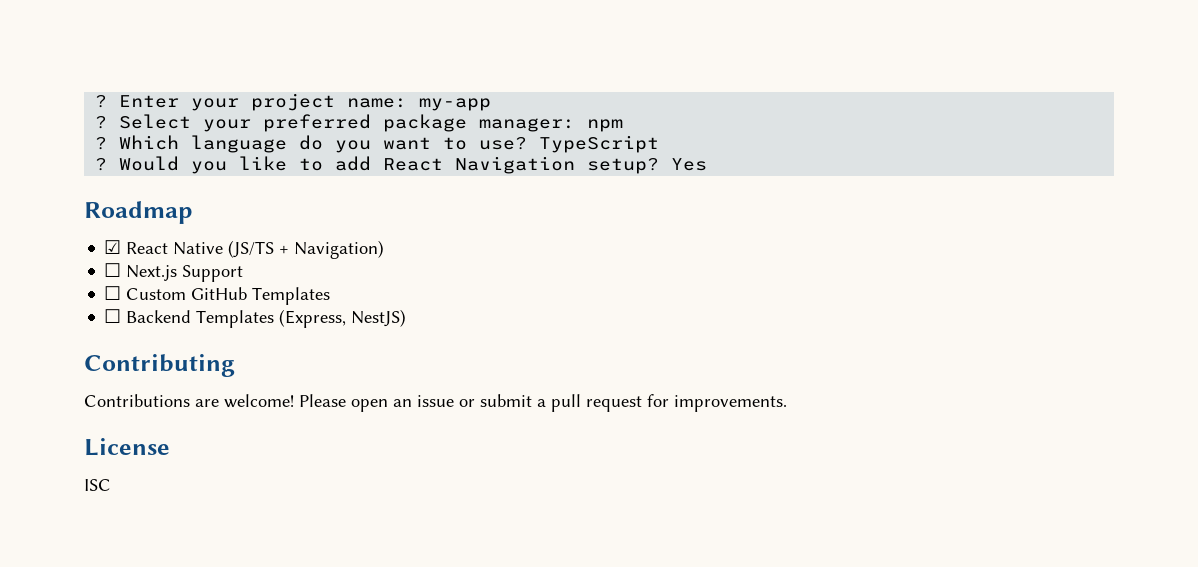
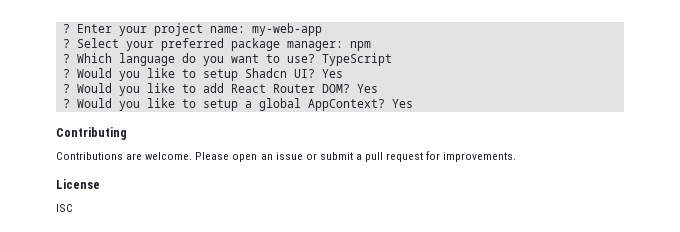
- Enter your project name: my-app
+ Enter your project name: my-web-app
+ ? Would you like to setup Shadcn UI? Yes
- Would you like to add React Navigation setup? Yes
- Roadmap
- ☑ React Native (JS/TS + Navigation)
- ☐ Next.js Support
- ☐ Custom GitHub Templates
- ☐ Backend Templates (Express, NestJS)
+ Would you like to add React Router DOM? Yes
+ ? Would you like to setup a global AppContext? Yes
- Contributions are welcome!
+ Contributions are welcome.

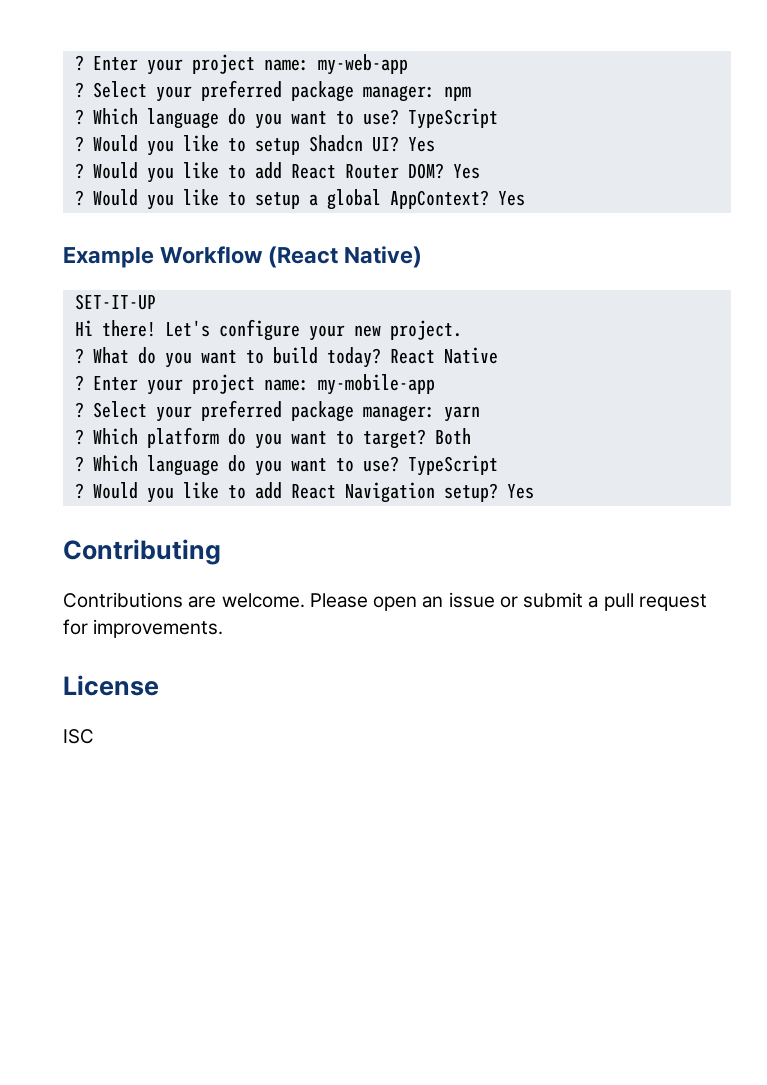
+ Example Workflow (React Native)
+ SET-IT-UP
+ Hi there! Let's configure your new project.
+ ? What do you want to build today? React Native
+ ? Enter your project name: my-mobile-app
+ ? Select your preferred package manager: yarn
+ ? Which platform do you want to target? Both
+ ? Which language do you want to use? TypeScript
+ ? Would you like to add React Navigation setup? Yes

